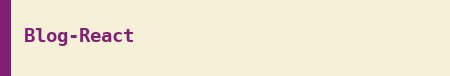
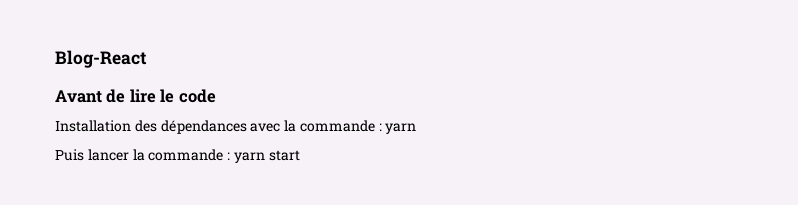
+ Avant de lire le code
+ Installation des dépendances avec la commande : yarn
+ Puis lancer la commande : yarn start

